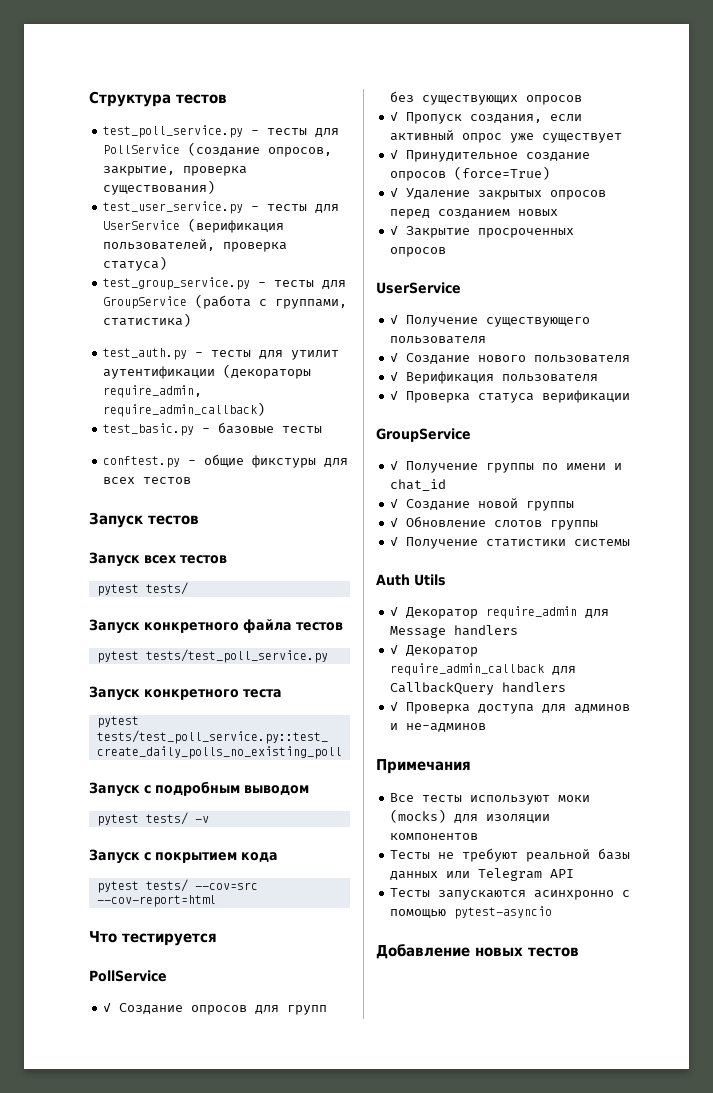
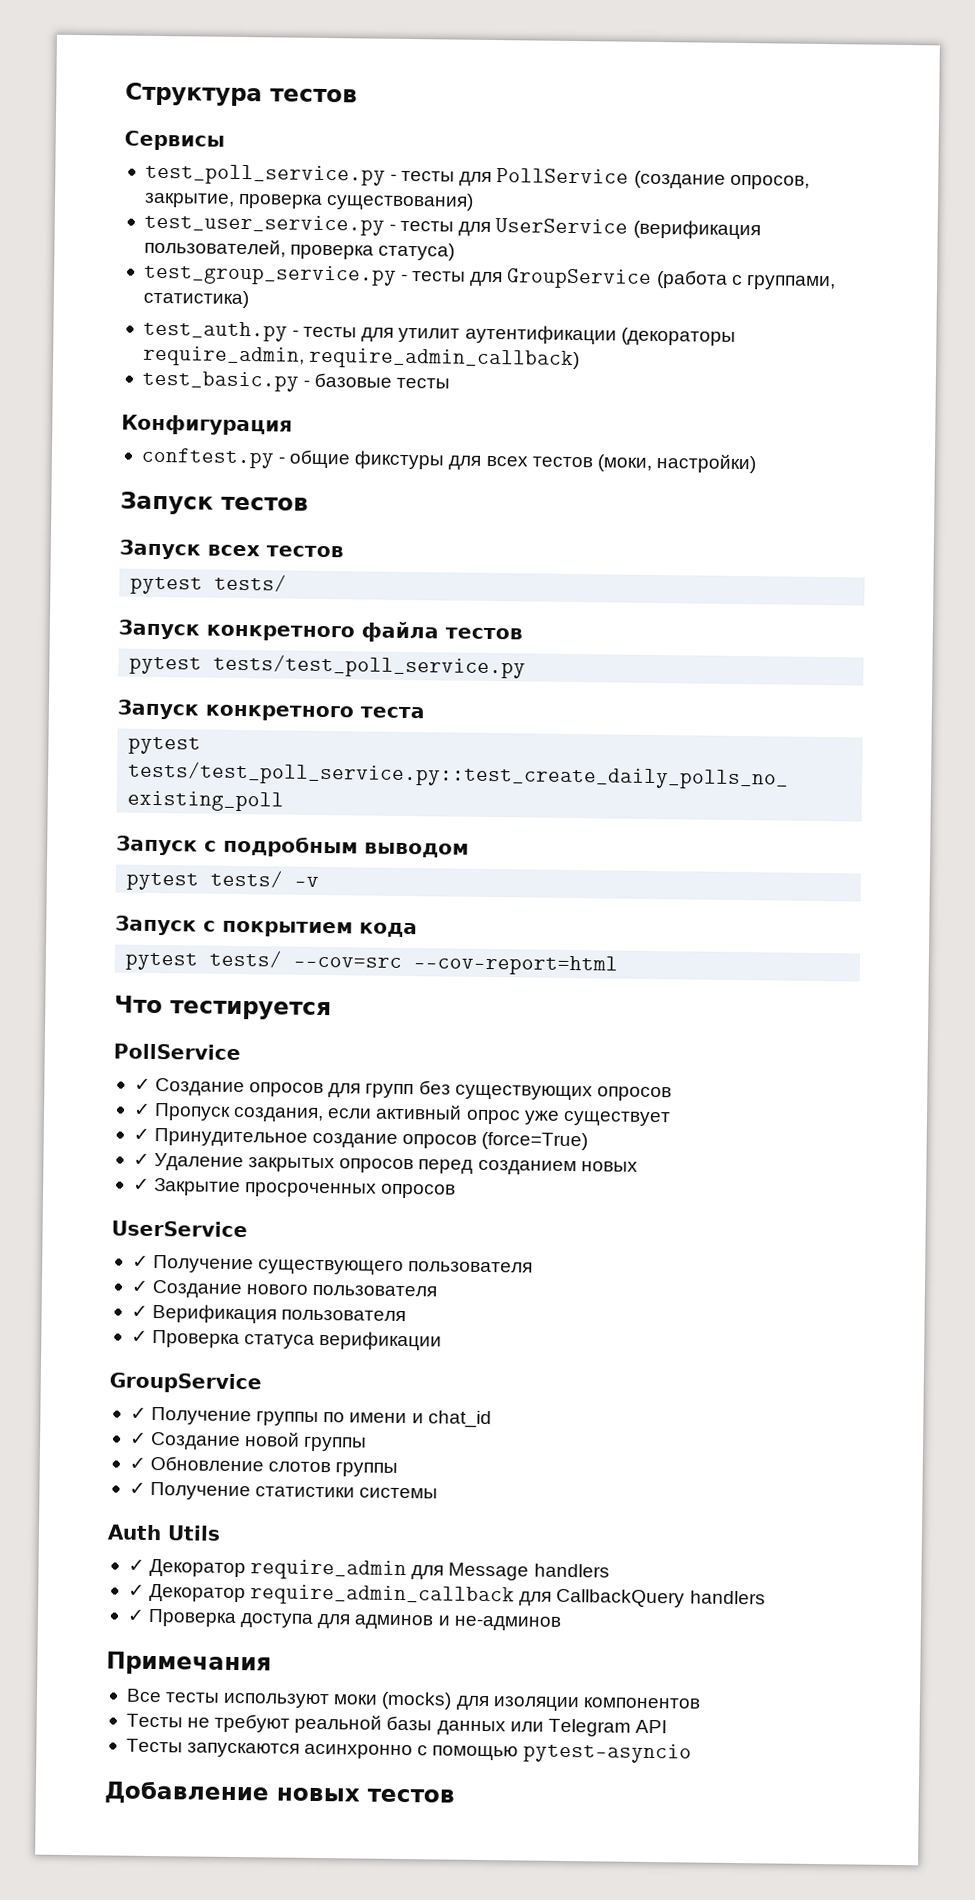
+ Сервисы
+ Конфигурация
- conftest.py - общие фикстуры для всех тестов
+ conftest.py - общие фикстуры для всех тестов (моки, настройки)

